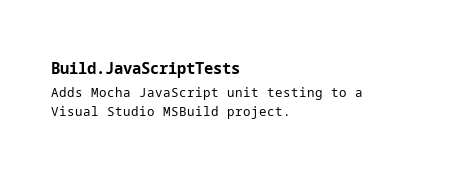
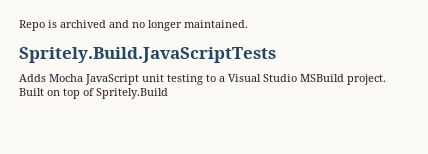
- Build.JavaScriptTests
+ Repo is archived and no longer maintained.
+ Spritely.Build.JavaScriptTests
+ Built on top of Spritely.Build

